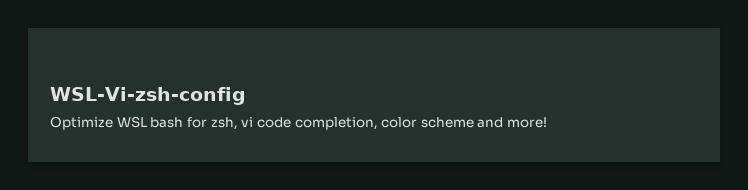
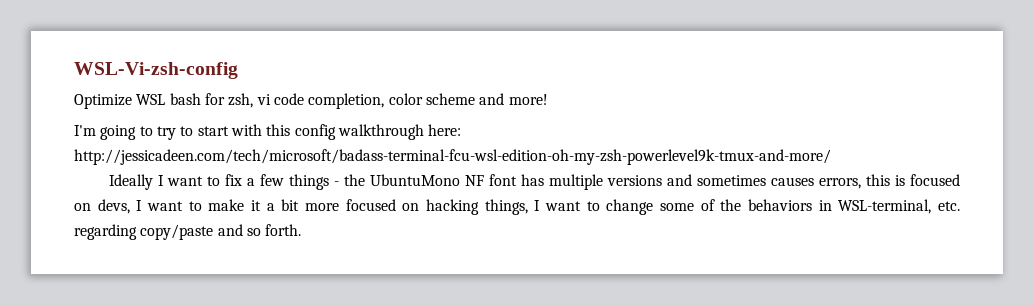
+ I'm going to try to start with this config walkthrough here: http://jessicadeen.com/tech/microsoft/badass-terminal-fcu-wsl-edition-oh-my-zsh-powerlevel9k-tmux-and-more/
+ Ideally I want to fix a few things - the UbuntuMono NF font has multiple versions and sometimes causes errors, this is focused on devs, I want to make it a bit more focused on hacking things, I want to change some of the behaviors in WSL-terminal, etc. regarding copy/paste and so forth.

